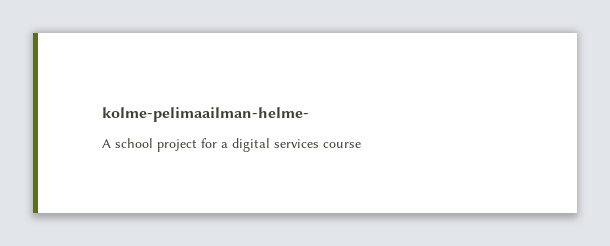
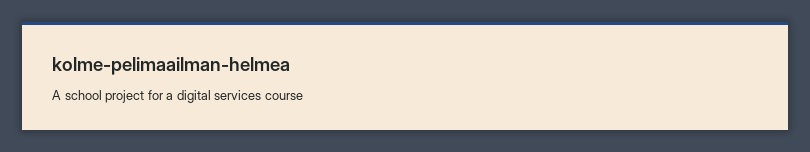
- kolme-pelimaailman-helme-
+ kolme-pelimaailman-helmea

